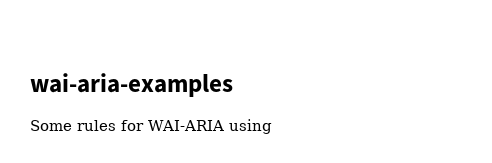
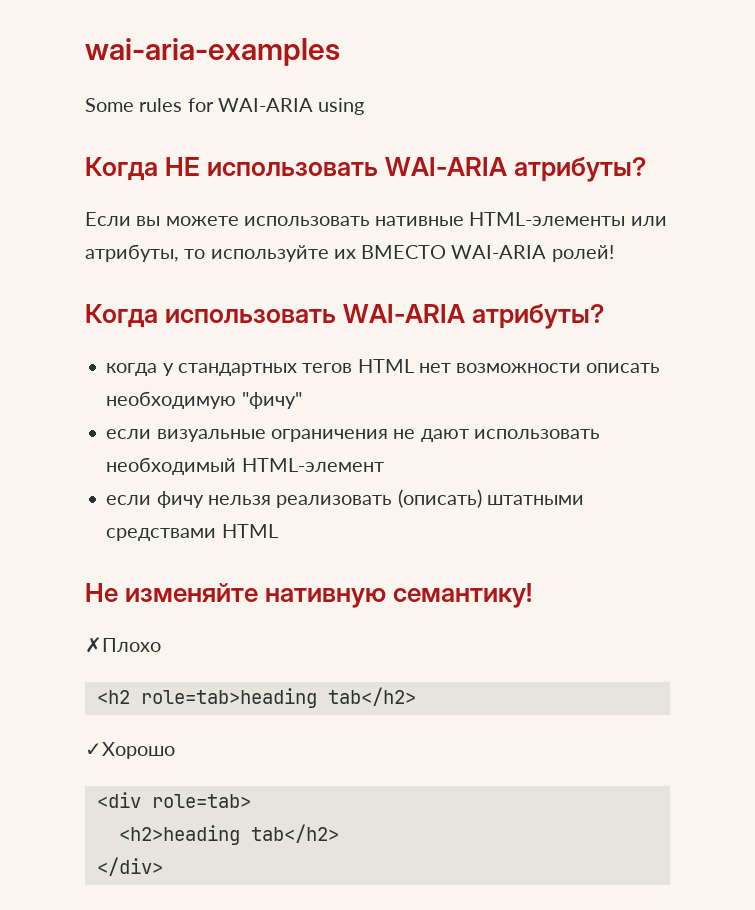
+ Когда НЕ использовать WAI-ARIA атрибуты?
+ Если вы можете использовать нативные HTML-элементы или атрибуты, то используйте их ВМЕСТО WAI-ARIA ролей!
+ Когда использовать WAI-ARIA атрибуты?
+ когда у стандартных тегов HTML нет возможности описать необходимую "фичу"
+ если визуальные ограничения не дают использовать необходимый HTML-элемент
+ если фичу нельзя реализовать (описать) штатными средствами HTML
+ Не изменяйте нативную семантику!
+ ✗Плохо
+ <h2 role=tab>heading tab</h2>
+ ✓Хорошо
+ <div role=tab>
+ <h2>heading tab</h2>
+ </div>

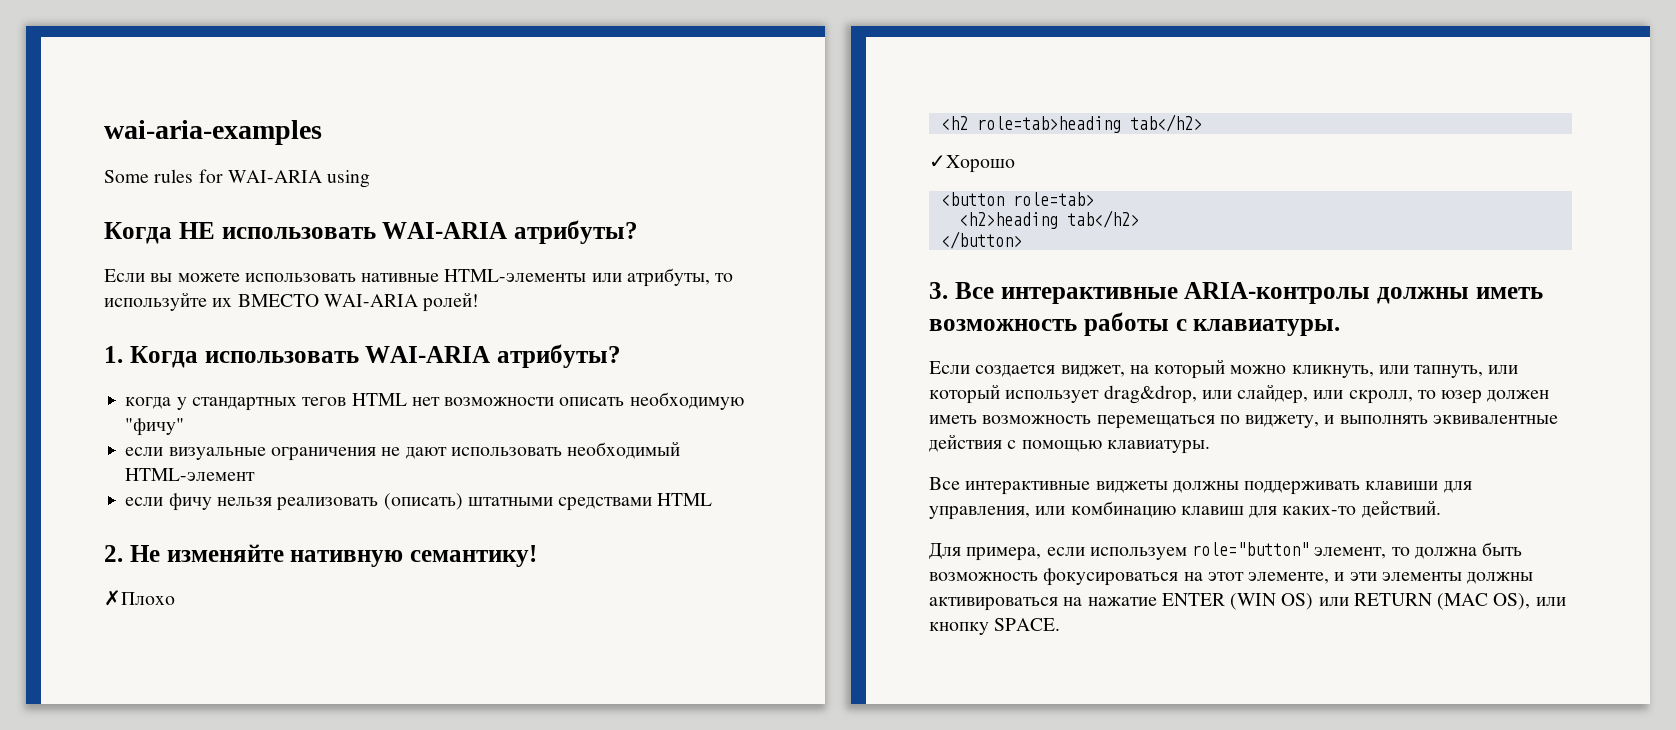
- Когда использовать WAI-ARIA атрибуты?
+ 1. Когда использовать WAI-ARIA атрибуты?
- Не изменяйте нативную семантику!
+ 2. Не изменяйте нативную семантику!
- <div role=tab>
+ <button role=tab>
- </div>
+ </button>
+ 3. Все интерактивные ARIA-контролы должны иметь возможность работы с клавиатуры.
+ Если создается виджет, на который можно кликнуть, или тапнуть, или который использует drag&drop, или слайдер, или скролл, то юзер должен иметь возможность перемещаться по виджету, и выполнять эквивалентные действия с помощью клавиатуры.
+ Все интерактивные виджеты должны поддерживать клавиши для управления, или комбинацию клавиш для каких-то действий.
+ Для примера, если используем role="button" элемент, то должна быть возможность фокусироваться на этот элементе, и эти элементы должны активироваться на нажатие ENTER (WIN OS) или RETURN (MAC OS), или кнопку SPACE.

